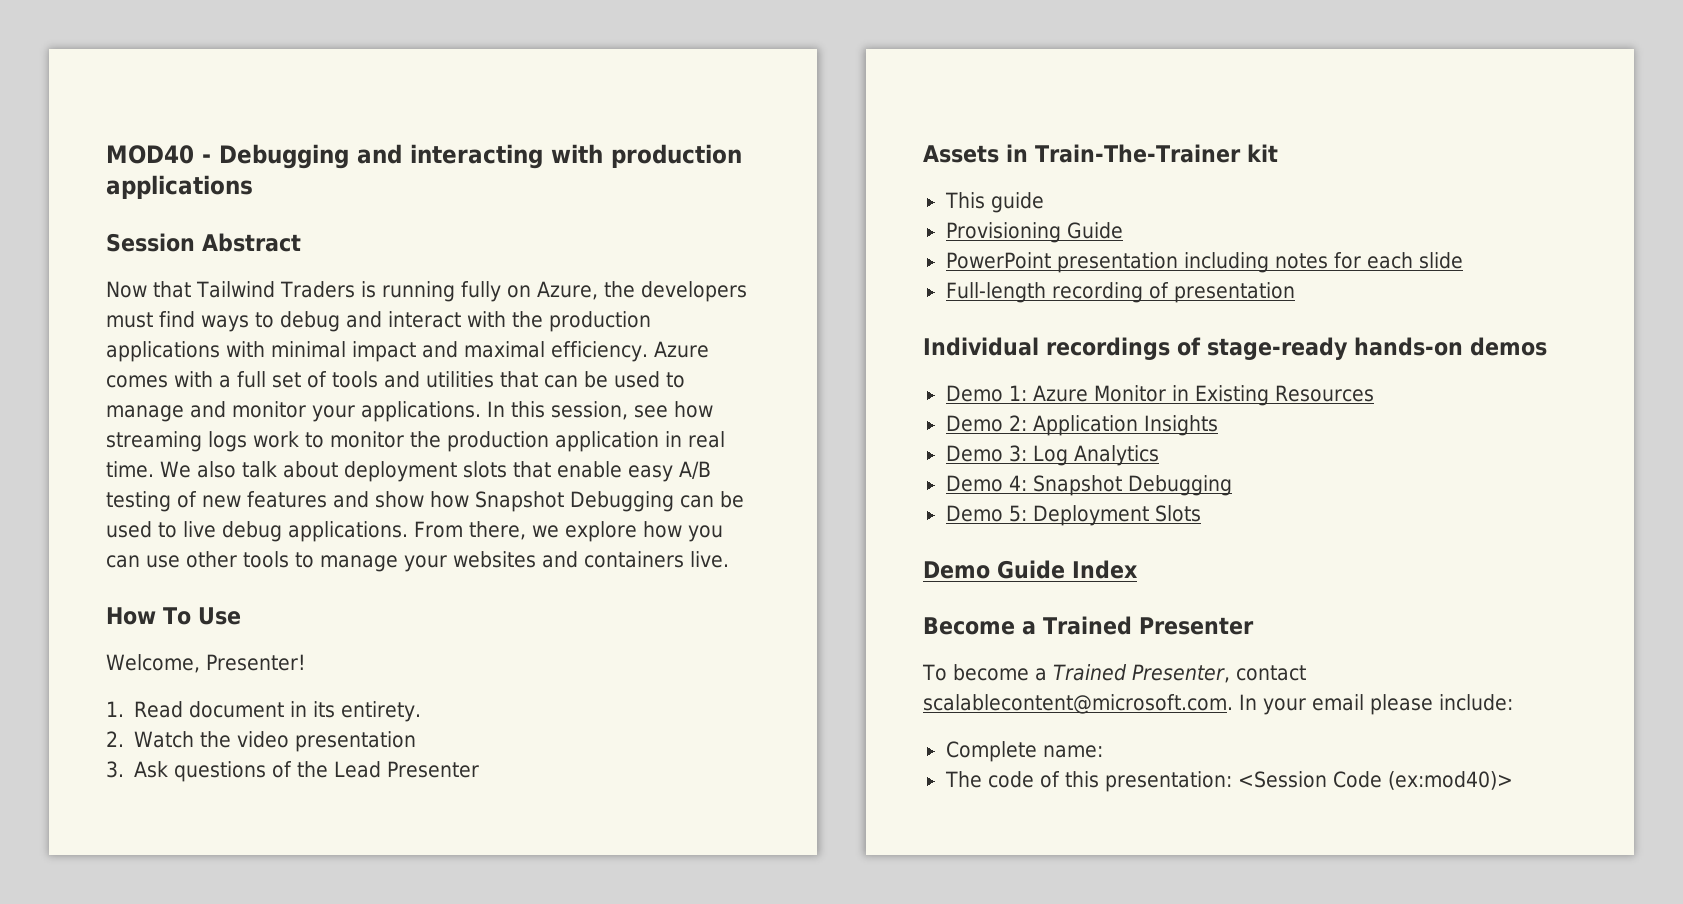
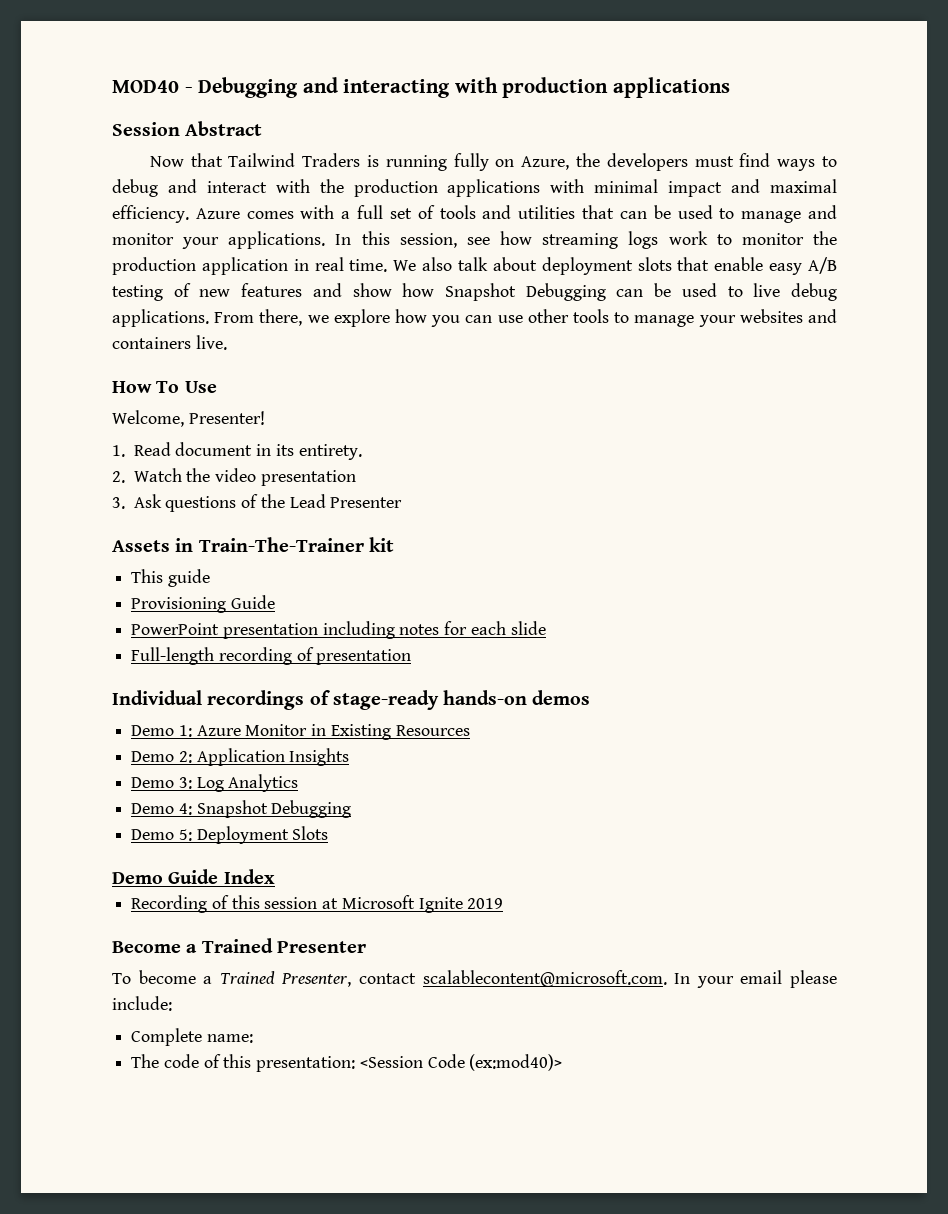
+ Recording of this session at Microsoft Ignite 2019

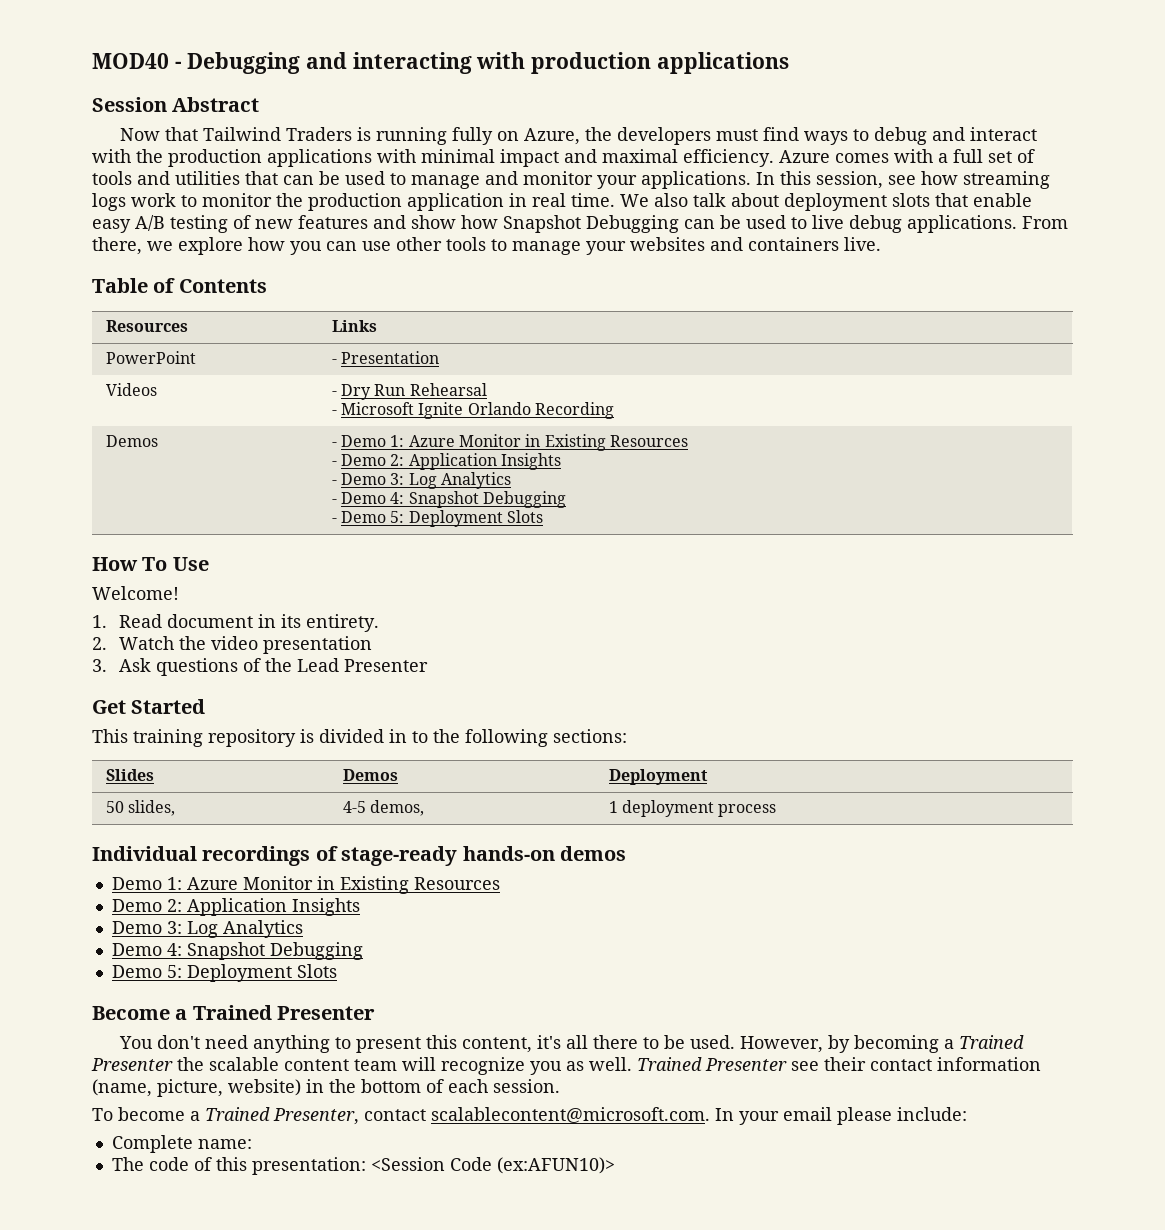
+ Table of Contents
+ Resources | Links
+ PowerPoint | - Presentation
+ Videos | - Dry Run Rehearsal
+ - Microsoft Ignite Orlando Recording
+ Demos | - Demo 1: Azure Monitor in Existing Resources
+ - Demo 2: Application Insights
+ - Demo 3: Log Analytics
+ - Demo 4: Snapshot Debugging
+ - Demo 5: Deployment Slots
- Welcome, Presenter!
+ Welcome!
- Assets in Train-The-Trainer kit
- This guide
- Provisioning Guide
- PowerPoint presentation including notes for each slide
- Full-length recording of presentation
+ Get Started
+ This training repository is divided in to the following sections:
+ Slides | Demos | Deployment
+ 50 slides, | 4-5 demos, | 1 deployment process
- Demo Guide Index
- Recording of this session at Microsoft Ignite 2019
  Become a Trained Presenter
+ You don't need anything to present this content, it's all there to be used. However, by becoming a Trained Presenter the scalable content team will recognize you as well. Trained Presenter see their contact information (name, picture, website) in the bottom of each session.
- The code of this presentation: <Session Code (ex:mod40)>
+ The code of this presentation: <Session Code (ex:AFUN10)>

